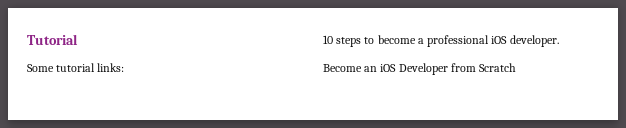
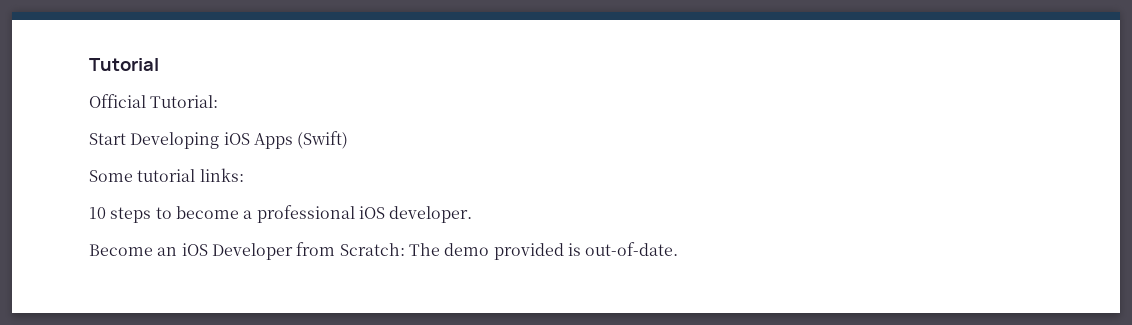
+ Official Tutorial:
+ Start Developing iOS Apps (Swift)
- Become an iOS Developer from Scratch
+ Become an iOS Developer from Scratch: The demo provided is out-of-date.

